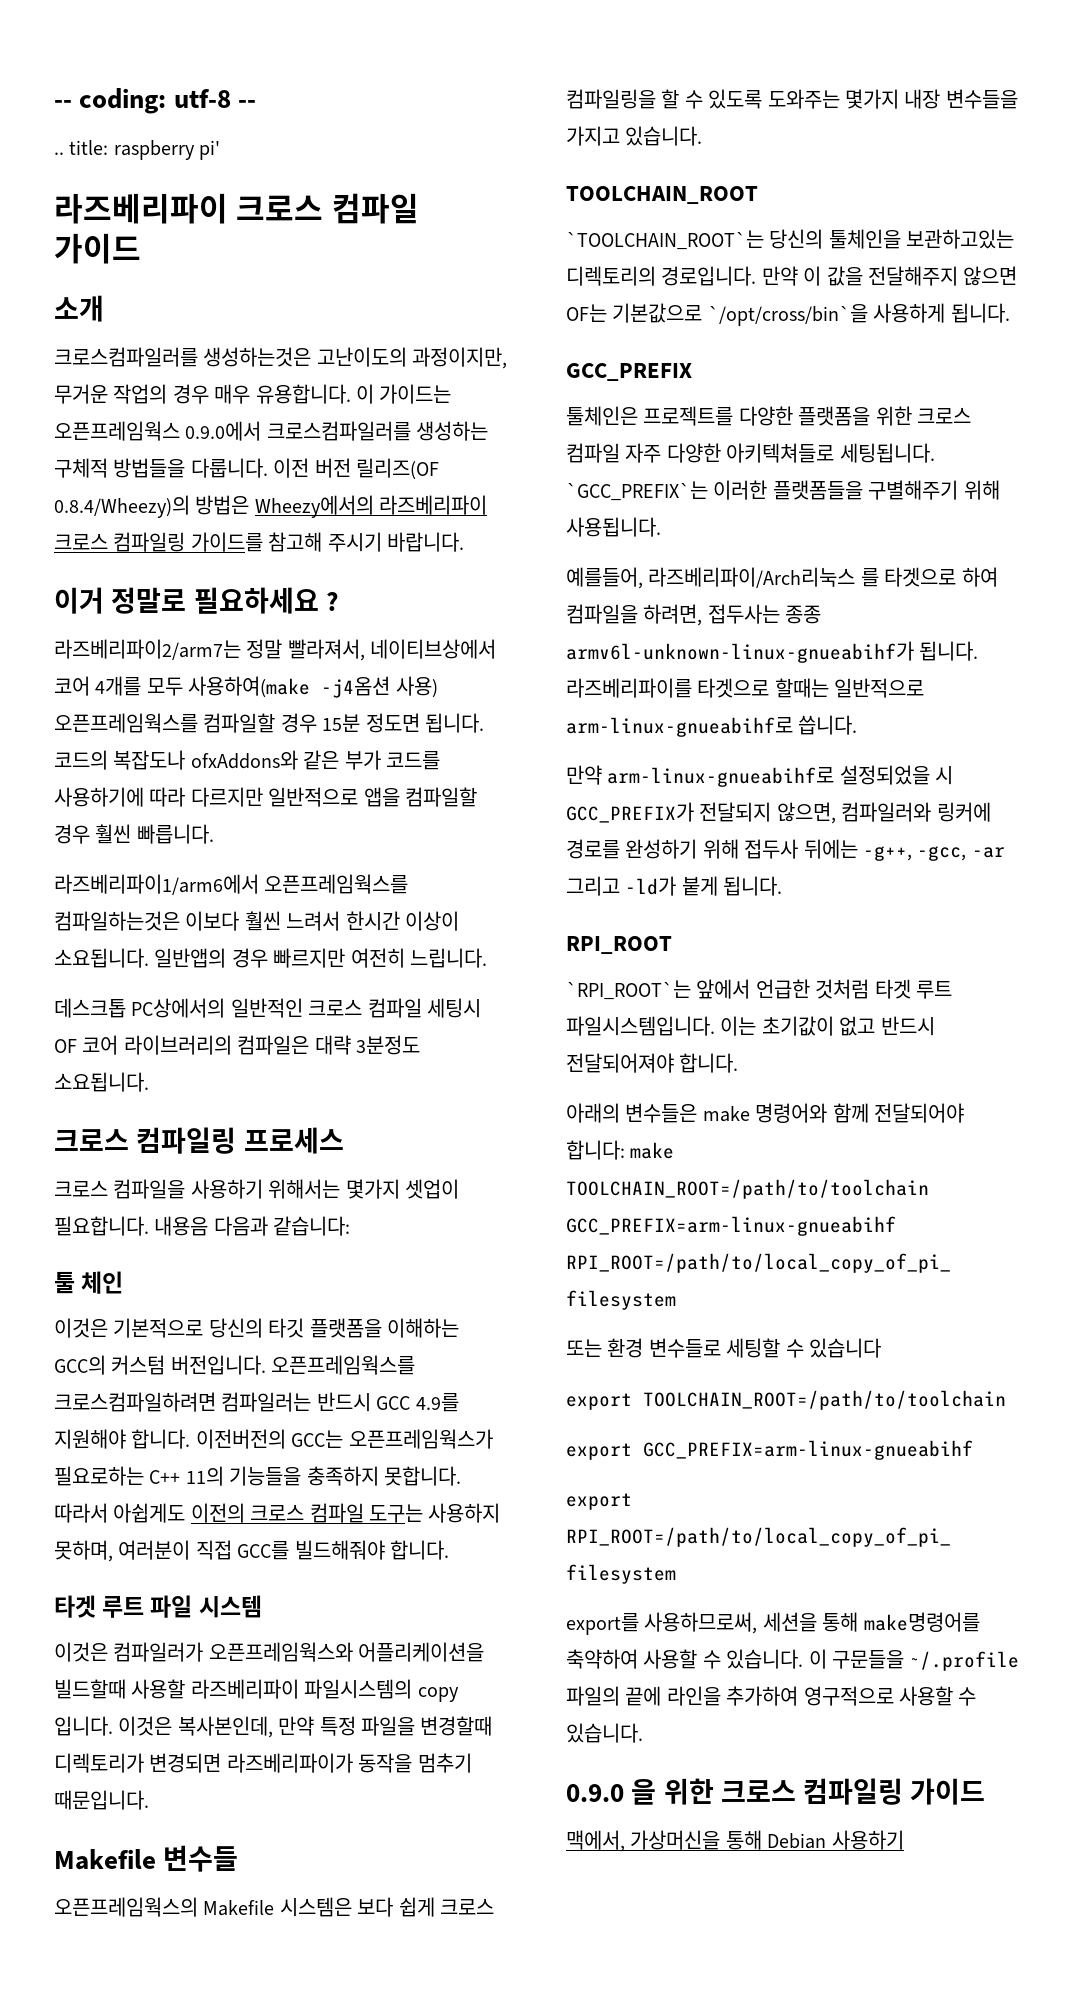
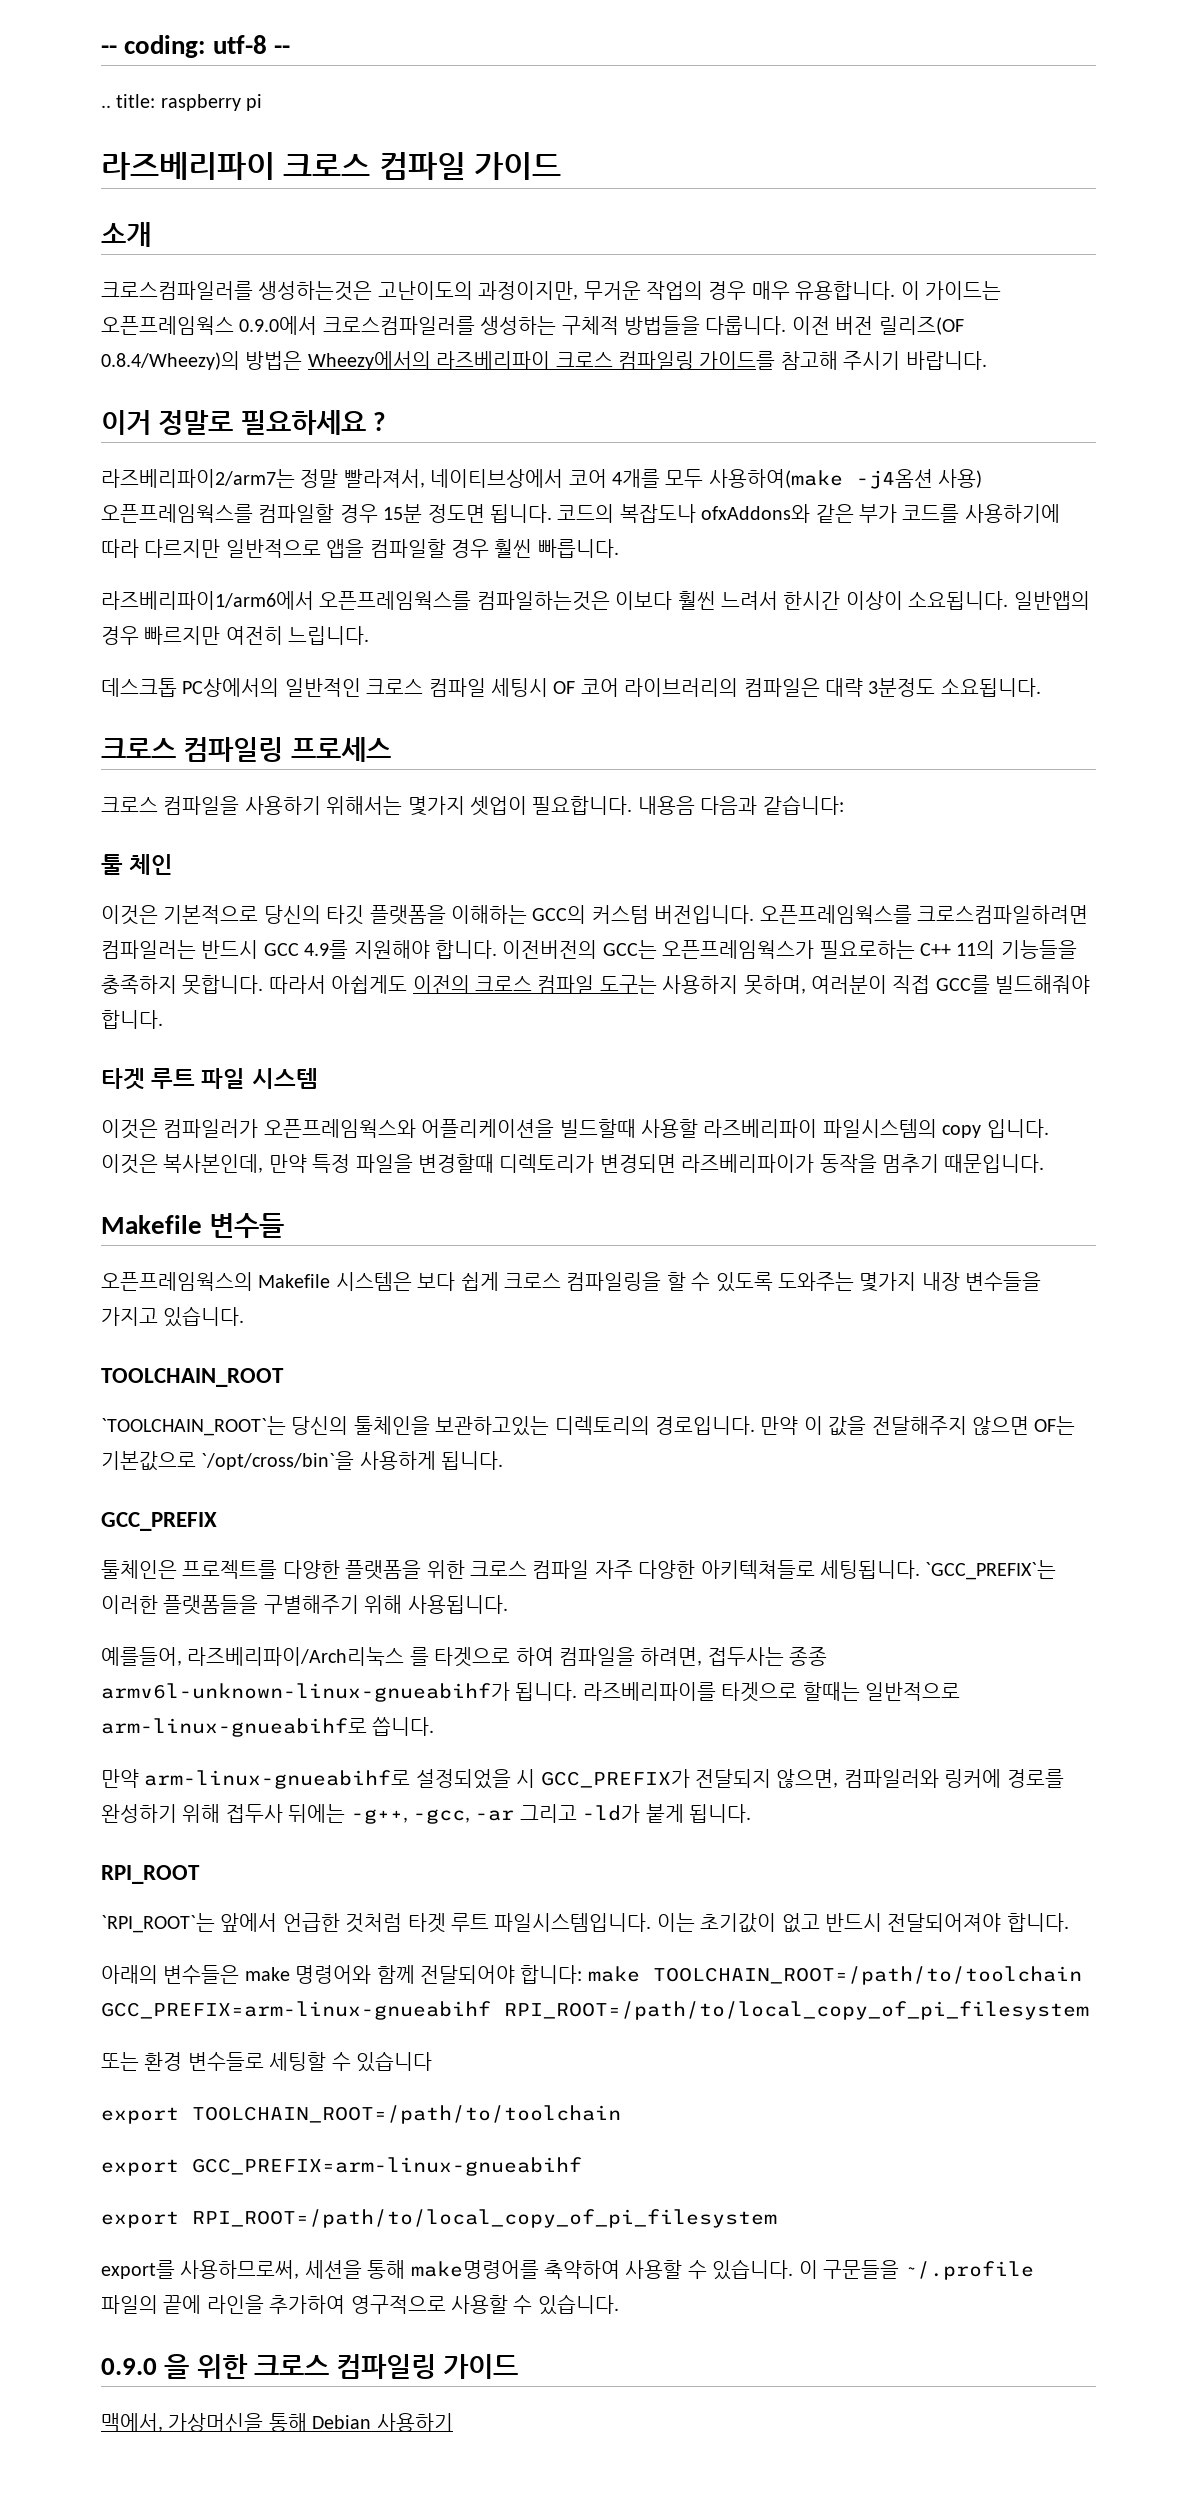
- .. title: raspberry pi'
+ .. title: raspberry pi

